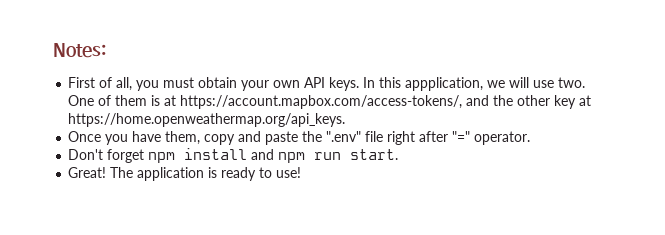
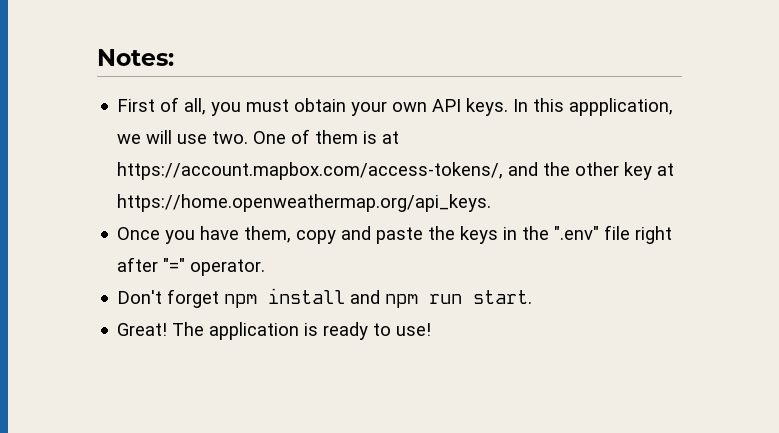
- Once you have them, copy and paste the ".env" file right after "=" operator.
+ Once you have them, copy and paste the keys in the ".env" file right after "=" operator.

